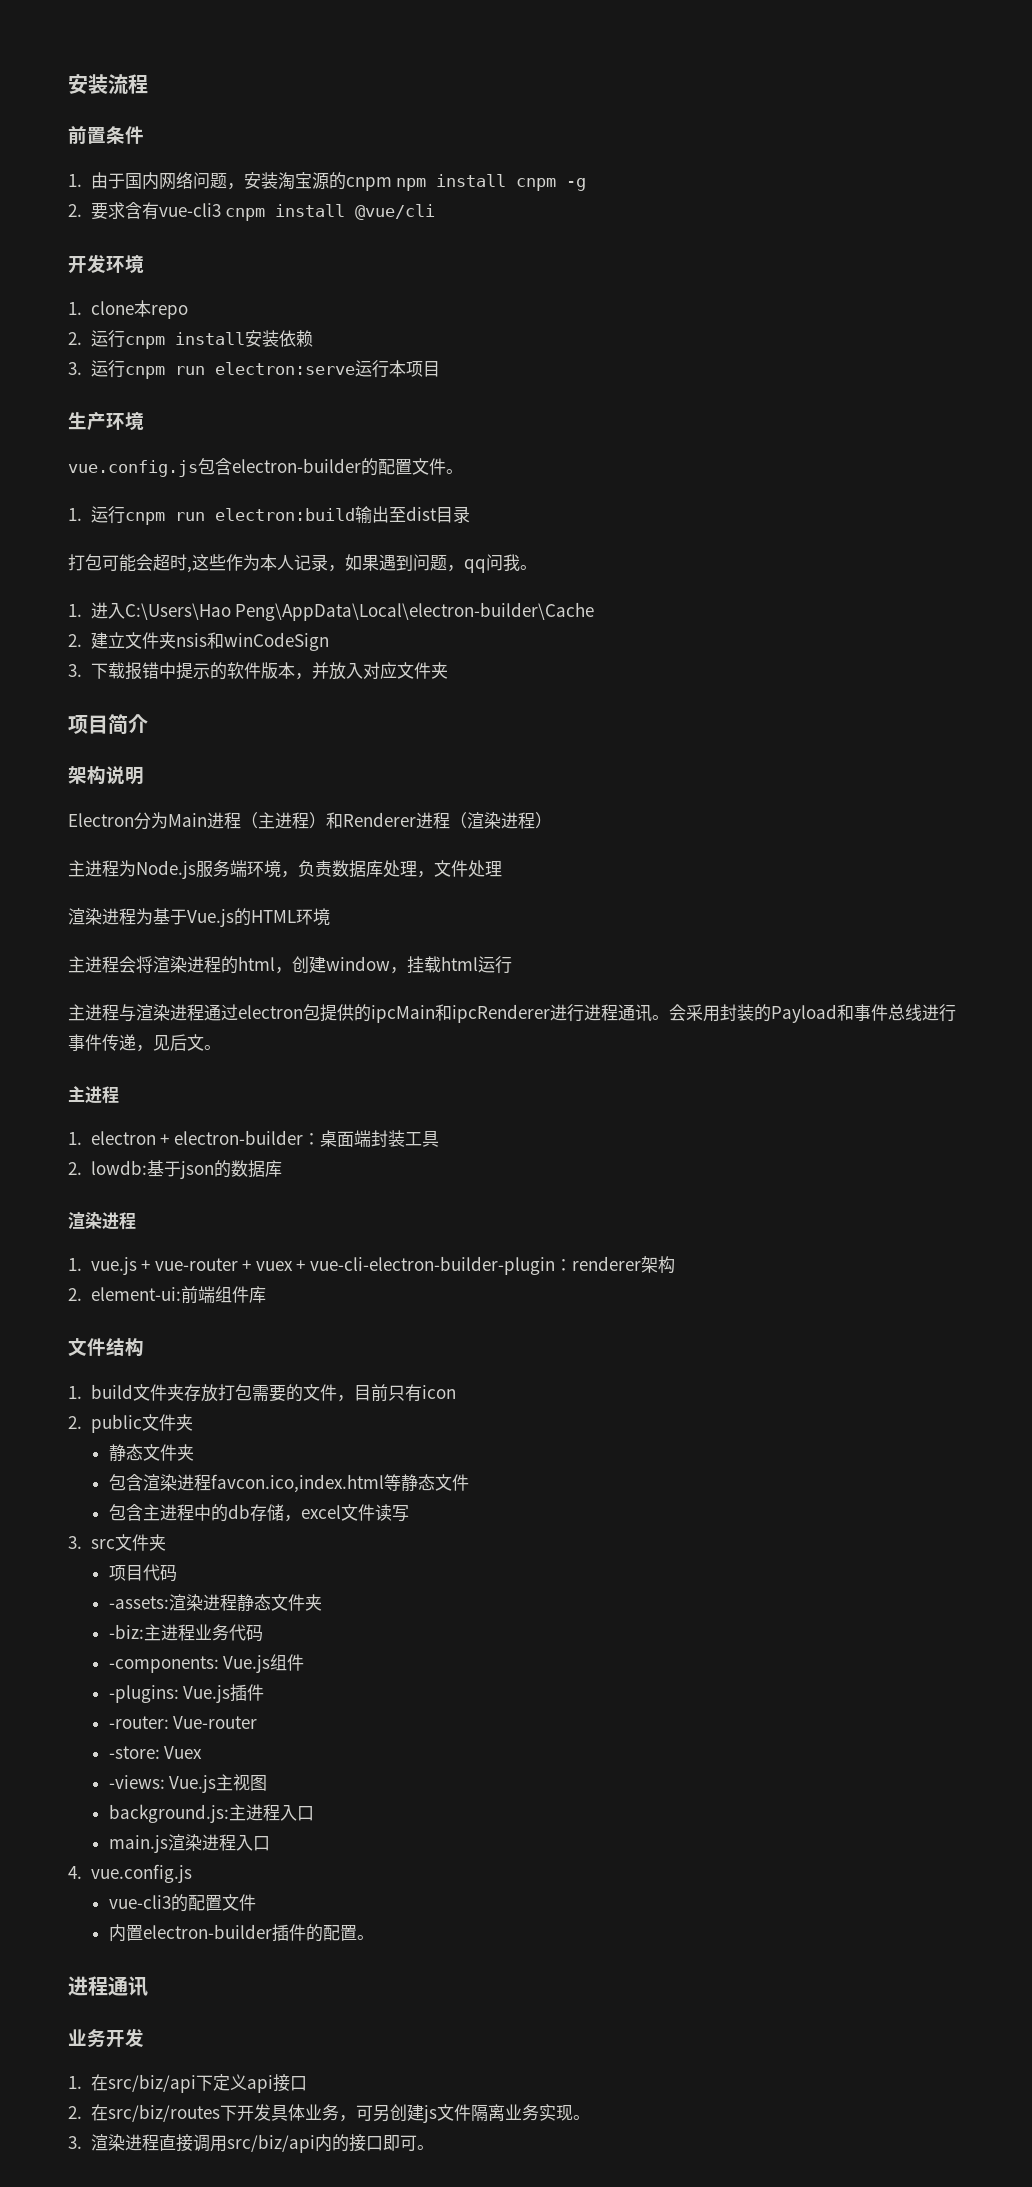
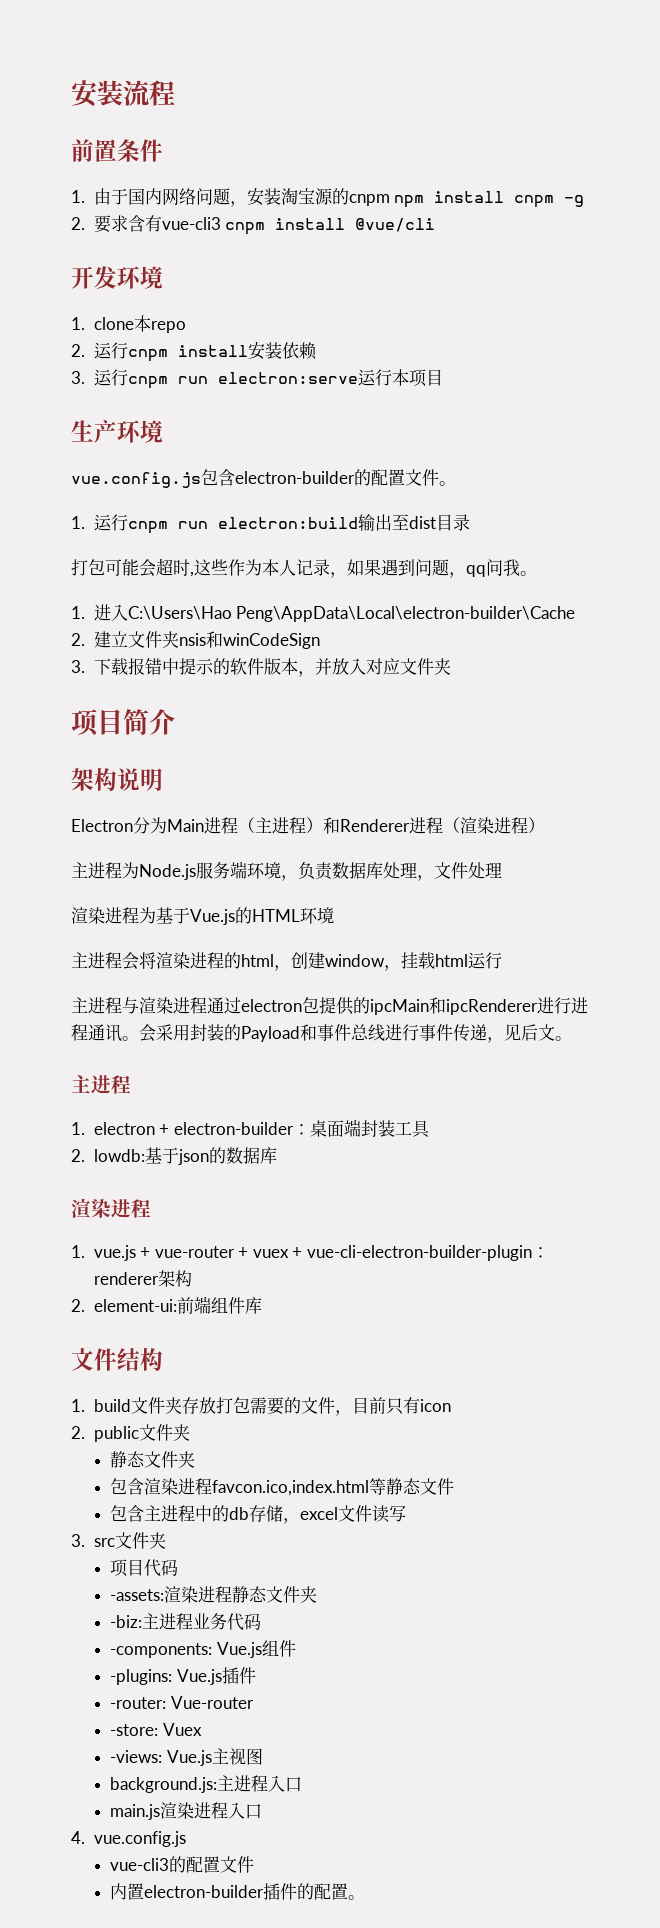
  内置electron-builder插件的配置。
- 进程通讯
- 业务开发
- 1.在src/biz/api下定义api接口
- 2.在src/biz/routes下开发具体业务，可另创建js文件隔离业务实现。
- 3.渲染进程直接调用src/biz/api内的接口即可。

